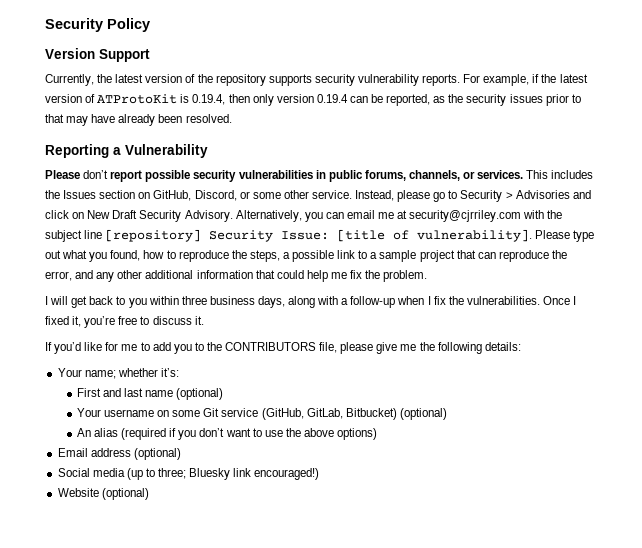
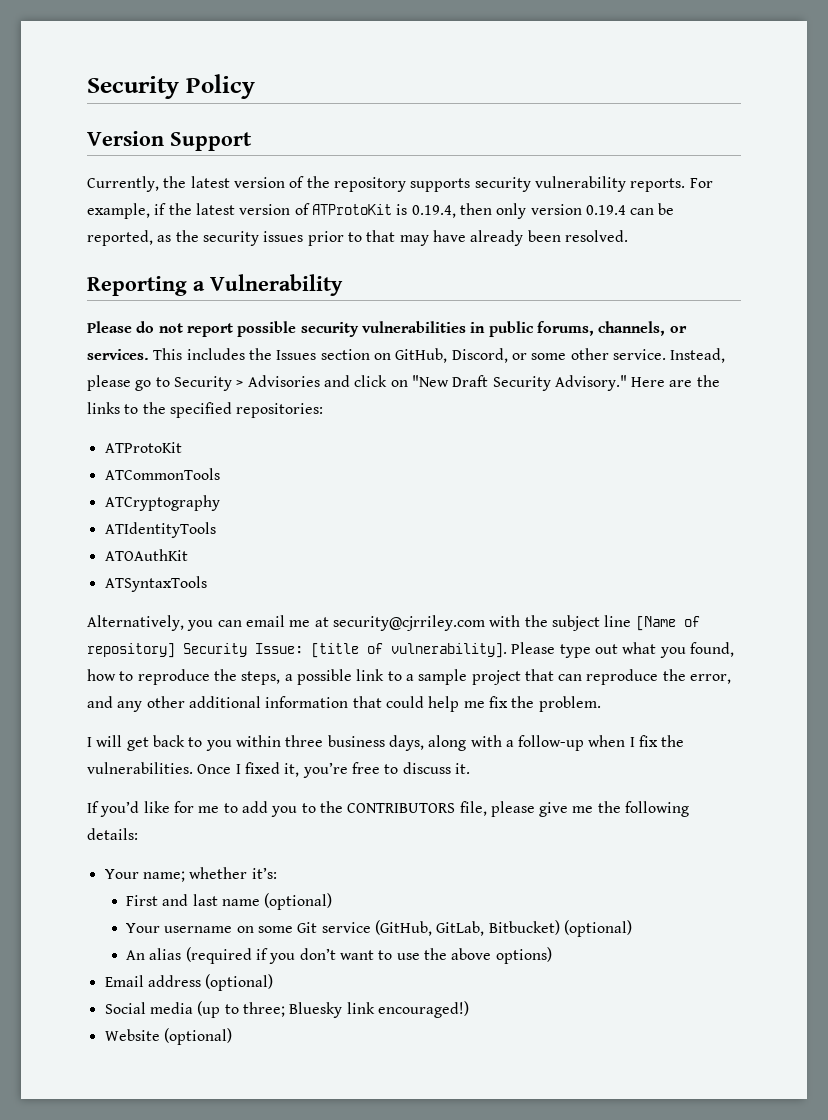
- Please don’t report possible security vulnerabilities in public forums, channels, or services.
+ Please do not report possible security vulnerabilities in public forums, channels, or services.
- Instead, please go to Security > Advisories and click on New Draft Security Advisory. Alternatively, you can email me at security@cjrriley.com with the subject line [repository] Security Issue: [title of vulnerability].
+ Instead, please go to Security > Advisories and click on "New Draft Security Advisory." Here are the links to the specified repositories:
+ ATProtoKit
+ ATCommonTools
+ ATCryptography
+ ATIdentityTools
+ ATOAuthKit
+ ATSyntaxTools
+ Alternatively, you can email me at security@cjrriley.com with the subject line [Name of repository] Security Issue: [title of vulnerability].

